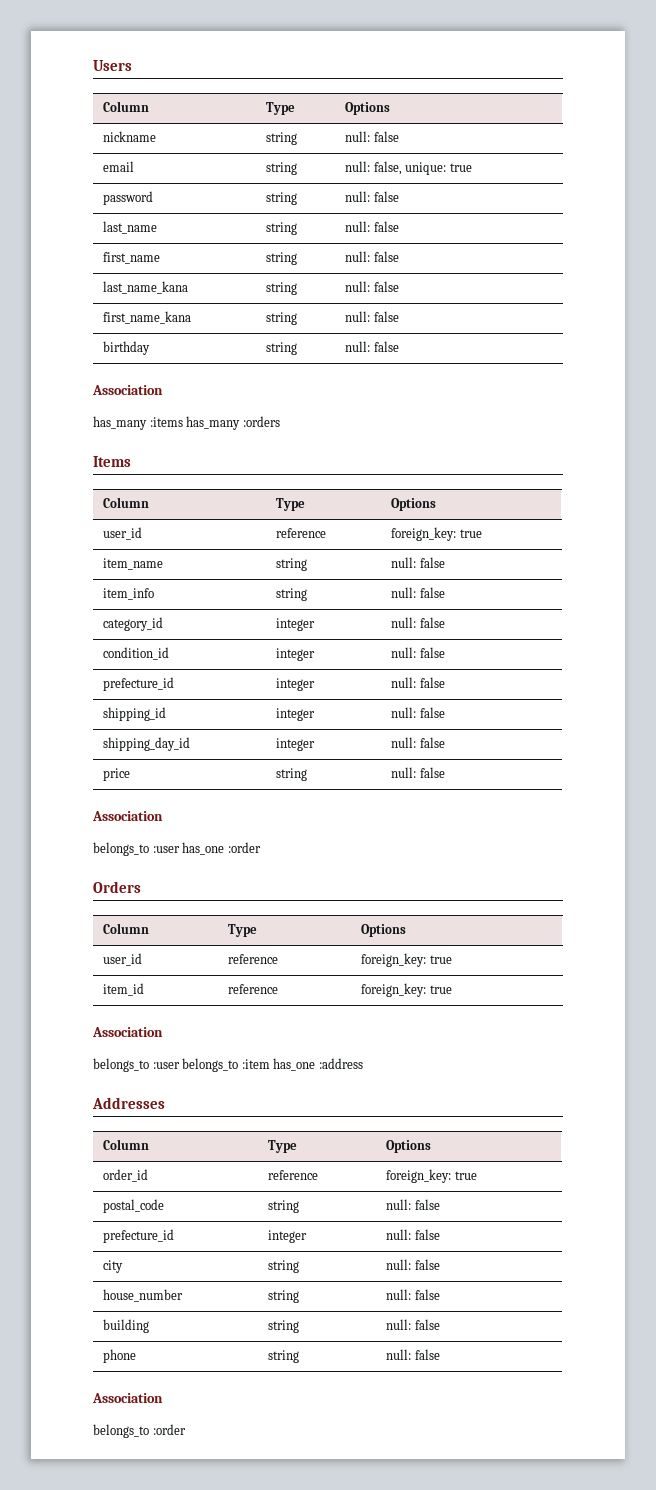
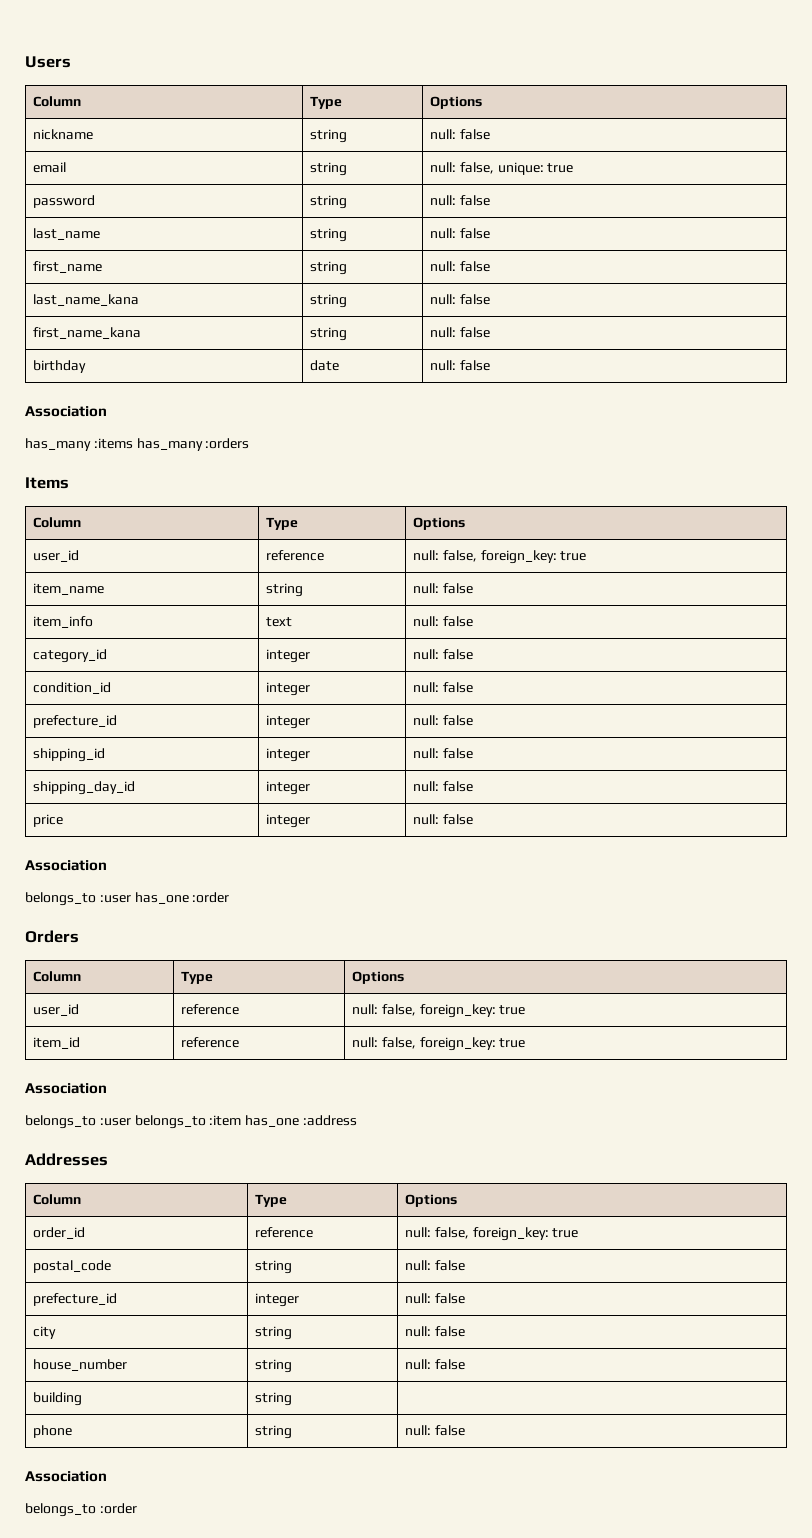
- birthday | string | null: false
+ birthday | date | null: false
  Items
  Column | Type | Options
- user_id | reference | foreign_key: true
+ user_id | reference | null: false, foreign_key: true
- item_info | string | null: false
+ item_info | text | null: false
- price | string | null: false
+ price | integer | null: false
  Orders
  Column | Type | Options
- user_id | reference | foreign_key: true
+ user_id | reference | null: false, foreign_key: true
- item_id | reference | foreign_key: true
+ item_id | reference | null: false, foreign_key: true
- order_id | reference | foreign_key: true
+ order_id | reference | null: false, foreign_key: true
- building | string | null: false
+ building | string |

